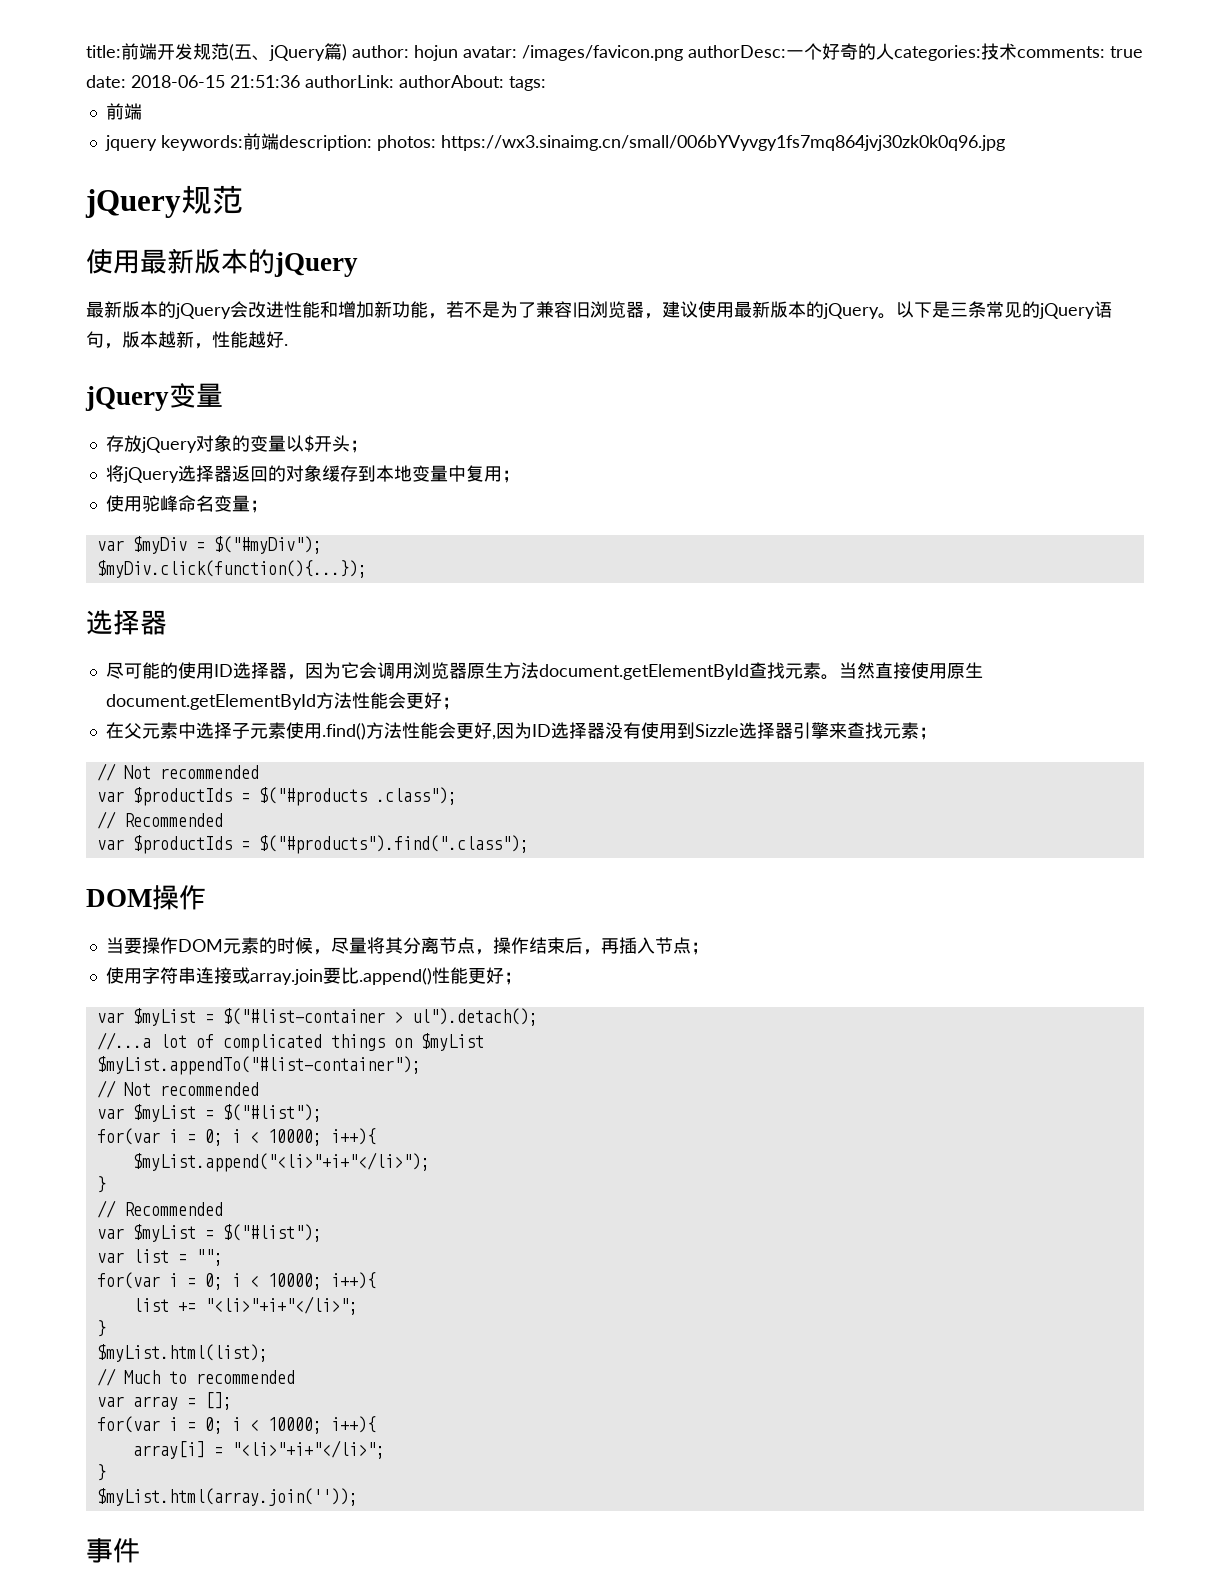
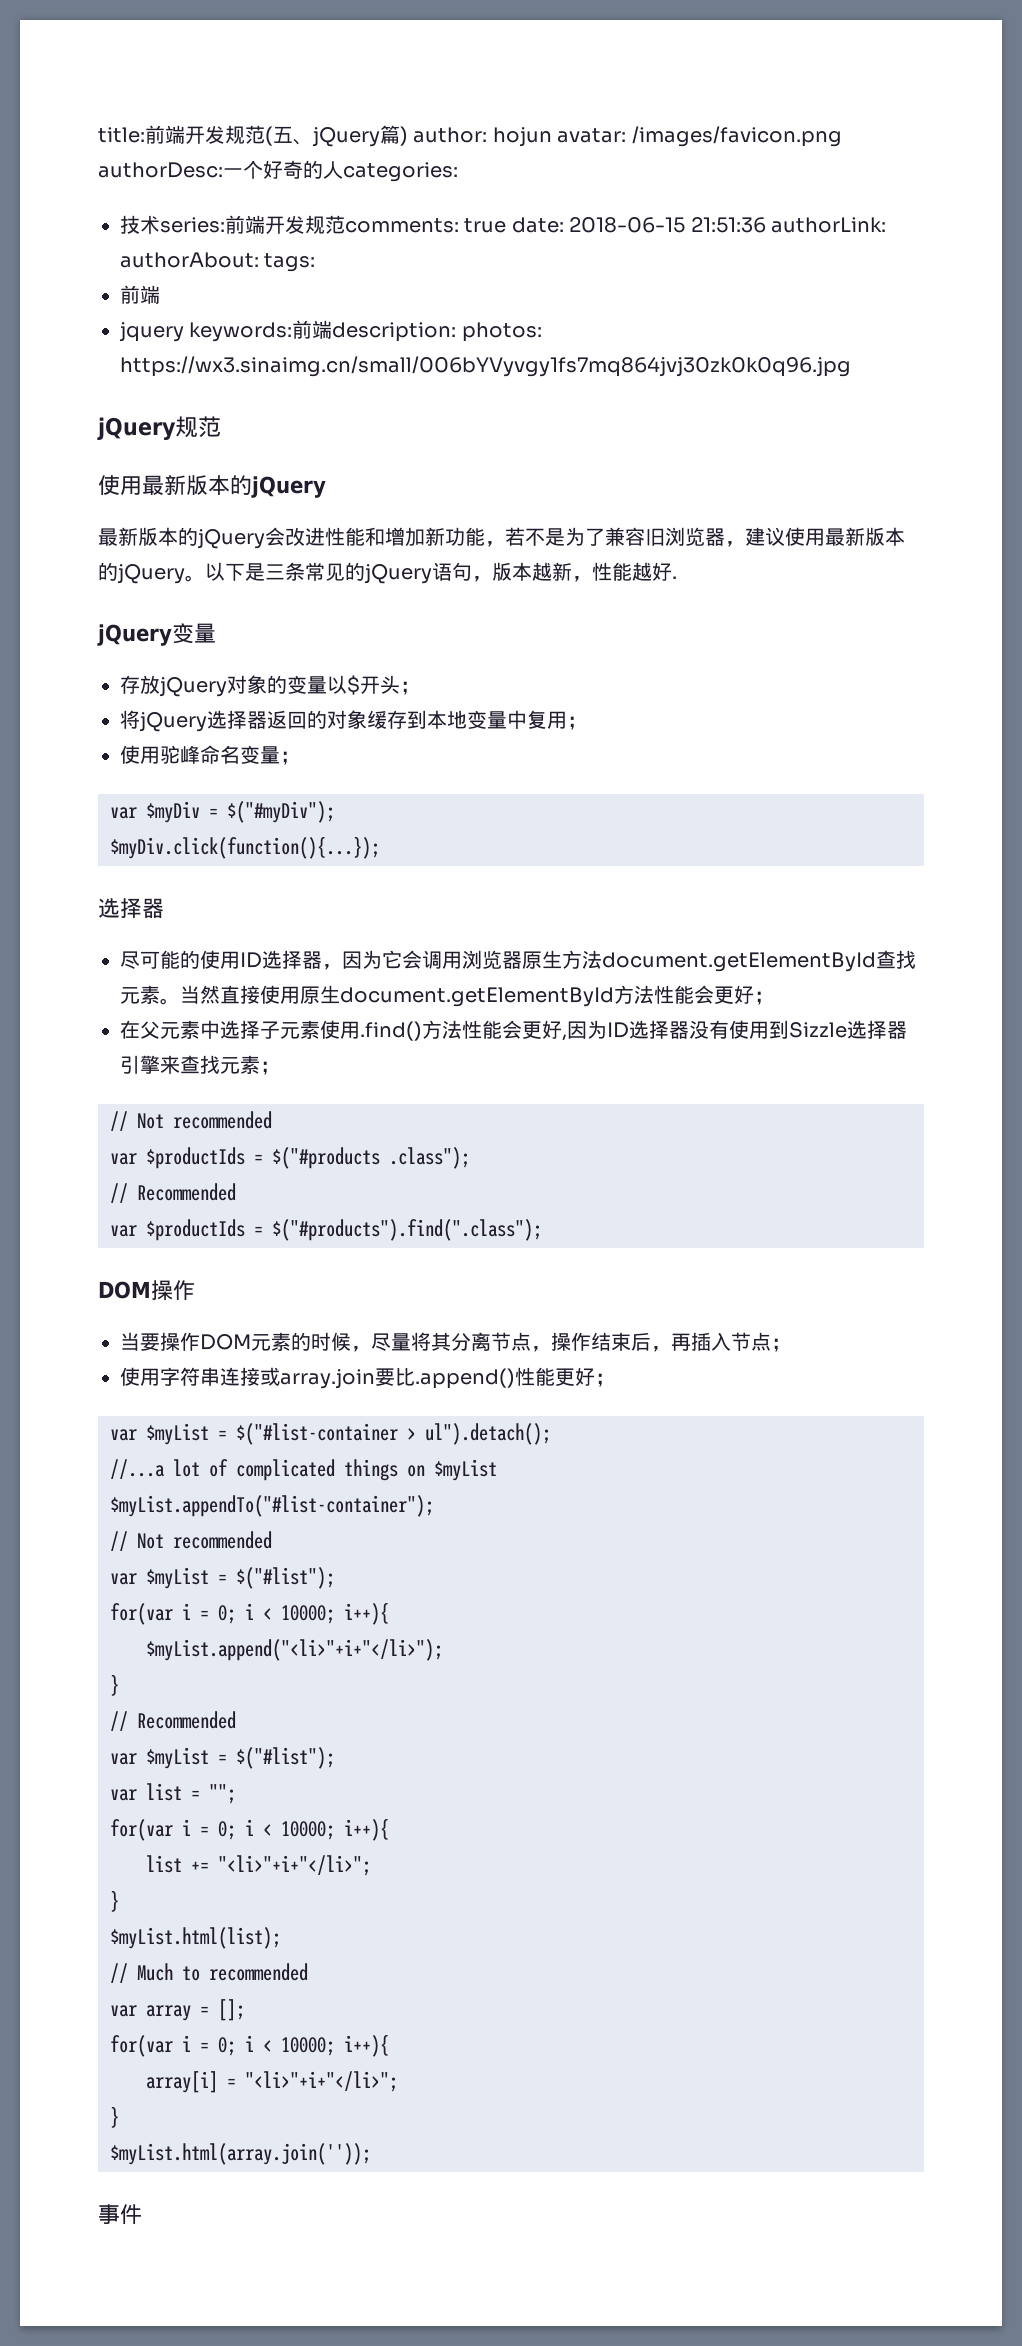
- title:前端开发规范(五、jQuery篇) author: hojun avatar: /images/favicon.png authorDesc:一个好奇的人categories:技术comments: true date: 2018-06-15 21:51:36 authorLink: authorAbout: tags:
+ title:前端开发规范(五、jQuery篇) author: hojun avatar: /images/favicon.png authorDesc:一个好奇的人categories:
+ 技术series:前端开发规范comments: true date: 2018-06-15 21:51:36 authorLink: authorAbout: tags:

